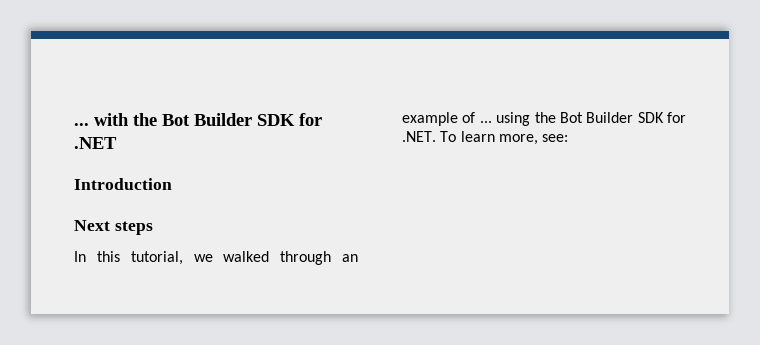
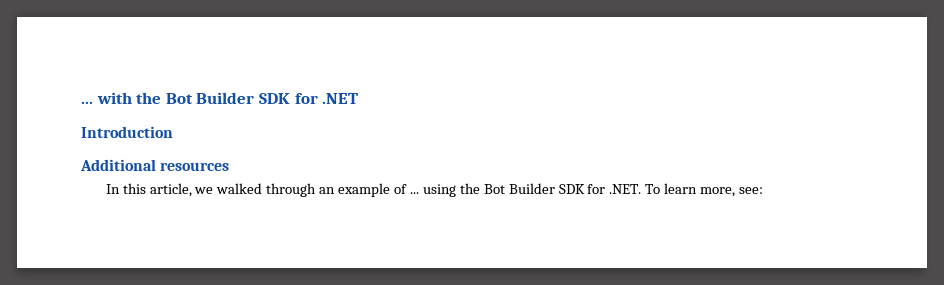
- Next steps
+ Additional resources
- In this tutorial, we walked through an example of ... using the Bot Builder SDK for .NET. To learn more, see:
+ In this article, we walked through an example of ... using the Bot Builder SDK for .NET. To learn more, see:

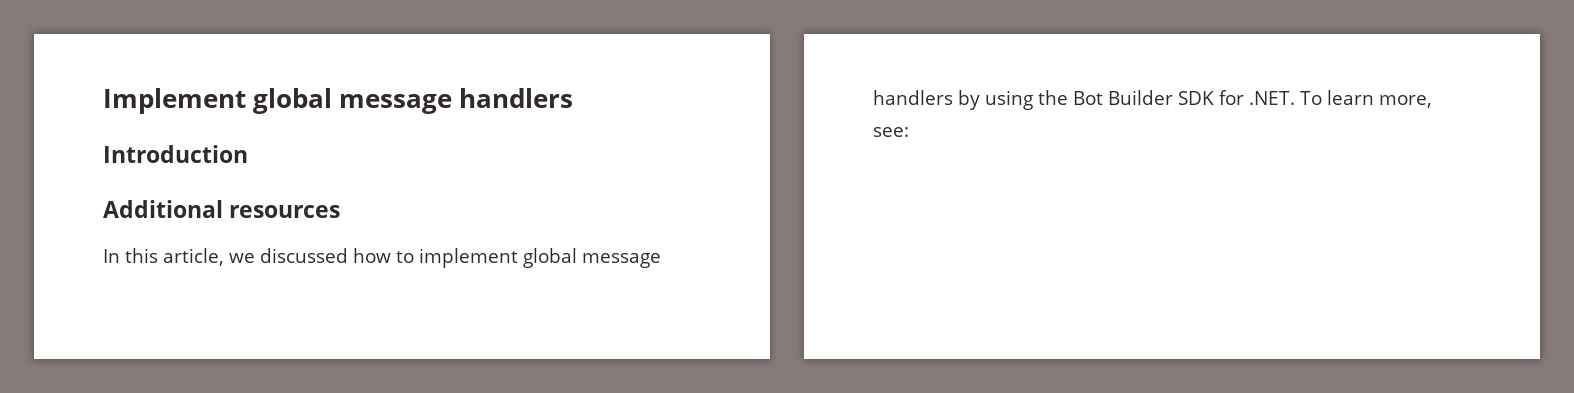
- ... with the Bot Builder SDK for .NET
+ Implement global message handlers
- In this article, we walked through an example of ... using the Bot Builder SDK for .NET. To learn more, see:
+ In this article, we discussed how to implement global message handlers by using the Bot Builder SDK for .NET. To learn more, see:

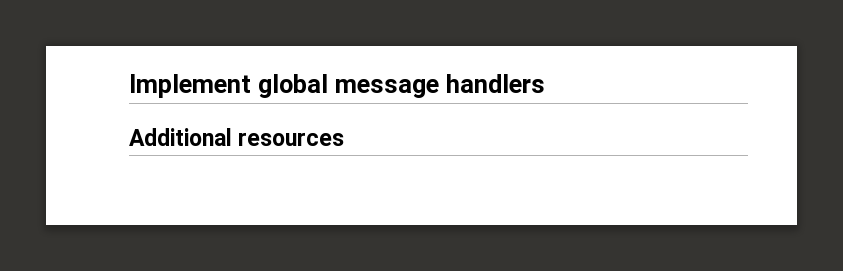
- Introduction
- In this article, we discussed how to implement global message handlers by using the Bot Builder SDK for .NET. To learn more, see:

